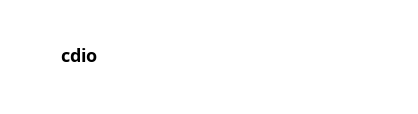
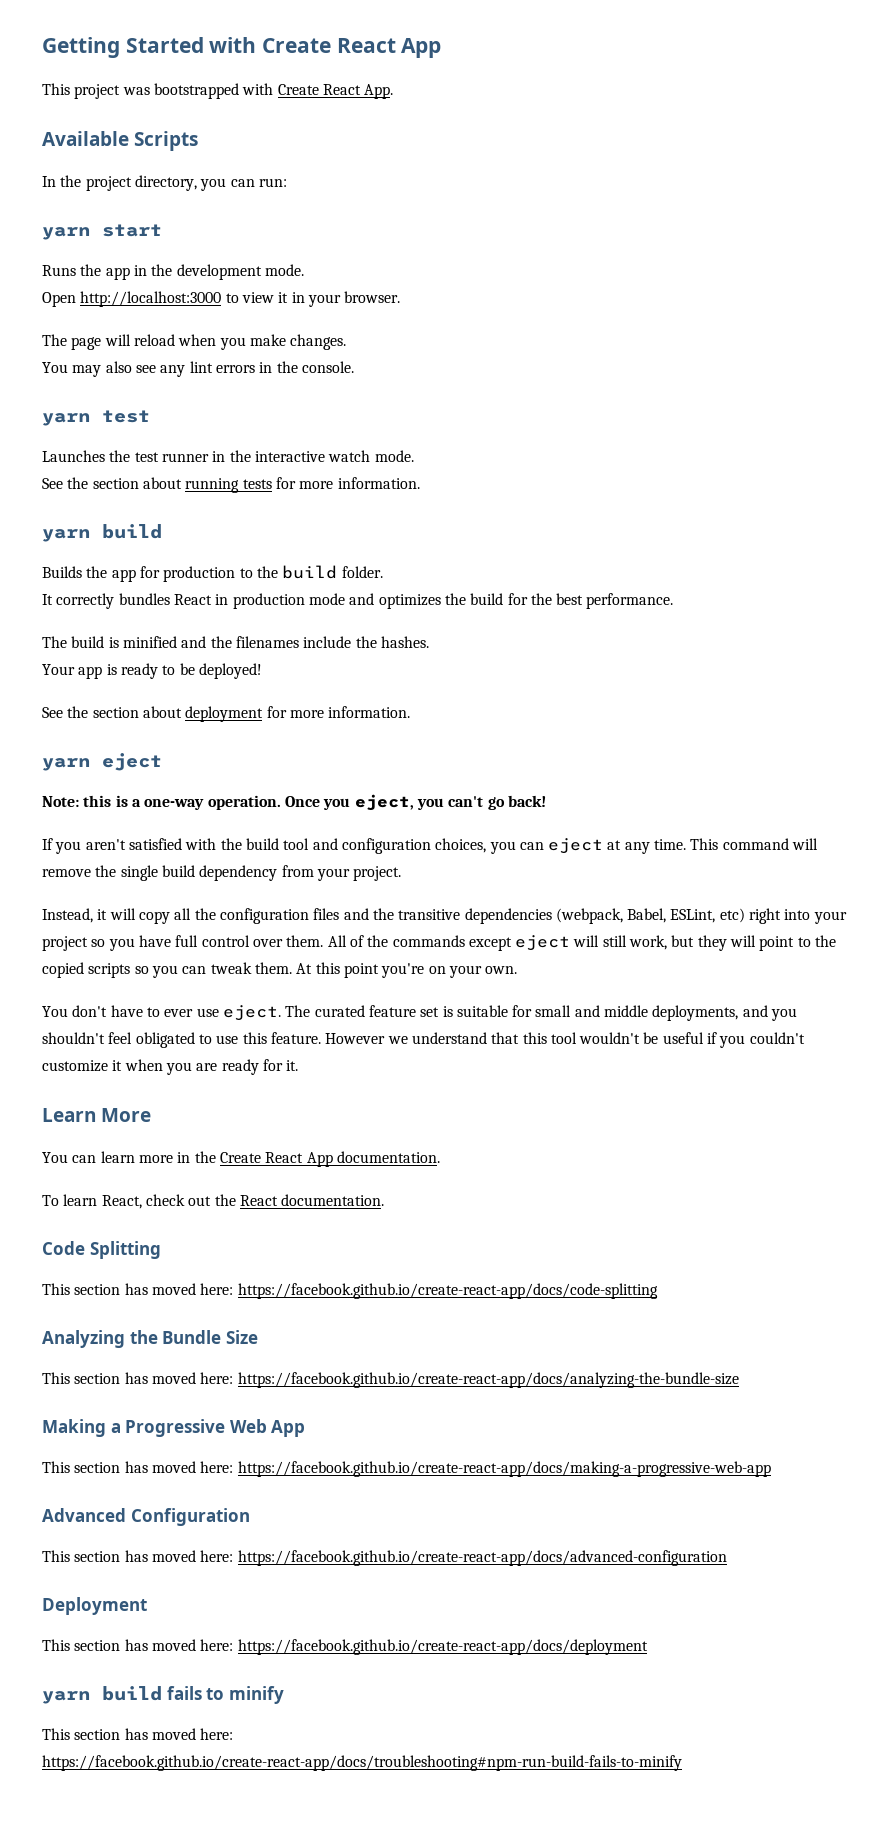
- cdio
+ Getting Started with Create React App
+ This project was bootstrapped with Create React App.
+ Available Scripts
+ In the project directory, you can run:
+ yarn start
+ Runs the app in the development mode.
+ Open http://localhost:3000 to view it in your browser.
+ The page will reload when you make changes.
+ You may also see any lint errors in the console.
+ yarn test
+ Launches the test runner in the interactive watch mode.
+ See the section about running tests for more information.
+ yarn build
+ Builds the app for production to the build folder.
+ It correctly bundles React in production mode and optimizes the build for the best performance.
+ The build is minified and the filenames include the hashes.
+ Your app is ready to be deployed!
+ See the section about deployment for more information.
+ yarn eject
+ Note: this is a one-way operation. Once you eject, you can't go back!
+ If you aren't satisfied with the build tool and configuration choices, you can eject at any time. This command will remove the single build dependency from your project.
+ Instead, it will copy all the configuration files and the transitive dependencies (webpack, Babel, ESLint, etc) right into your project so you have full control over them. All of the commands except eject will still work, but they will point to the copied scripts so you can tweak them. At this point you're on your own.
+ You don't have to ever use eject. The curated feature set is suitable for small and middle deployments, and you shouldn't feel obligated to use this feature. However we understand that this tool wouldn't be useful if you couldn't customize it when you are ready for it.
+ Learn More
+ You can learn more in the Create React App documentation.
+ To learn React, check out the React documentation.
+ Code Splitting
+ This section has moved here: https://facebook.github.io/create-react-app/docs/code-splitting
+ Analyzing the Bundle Size
+ This section has moved here: https://facebook.github.io/create-react-app/docs/analyzing-the-bundle-size
+ Making a Progressive Web App
+ This section has moved here: https://facebook.github.io/create-react-app/docs/making-a-progressive-web-app
+ Advanced Configuration
+ This section has moved here: https://facebook.github.io/create-react-app/docs/advanced-configuration
+ Deployment
+ This section has moved here: https://facebook.github.io/create-react-app/docs/deployment
+ yarn build fails to minify
+ This section has moved here: https://facebook.github.io/create-react-app/docs/troubleshooting#npm-run-build-fails-to-minify

